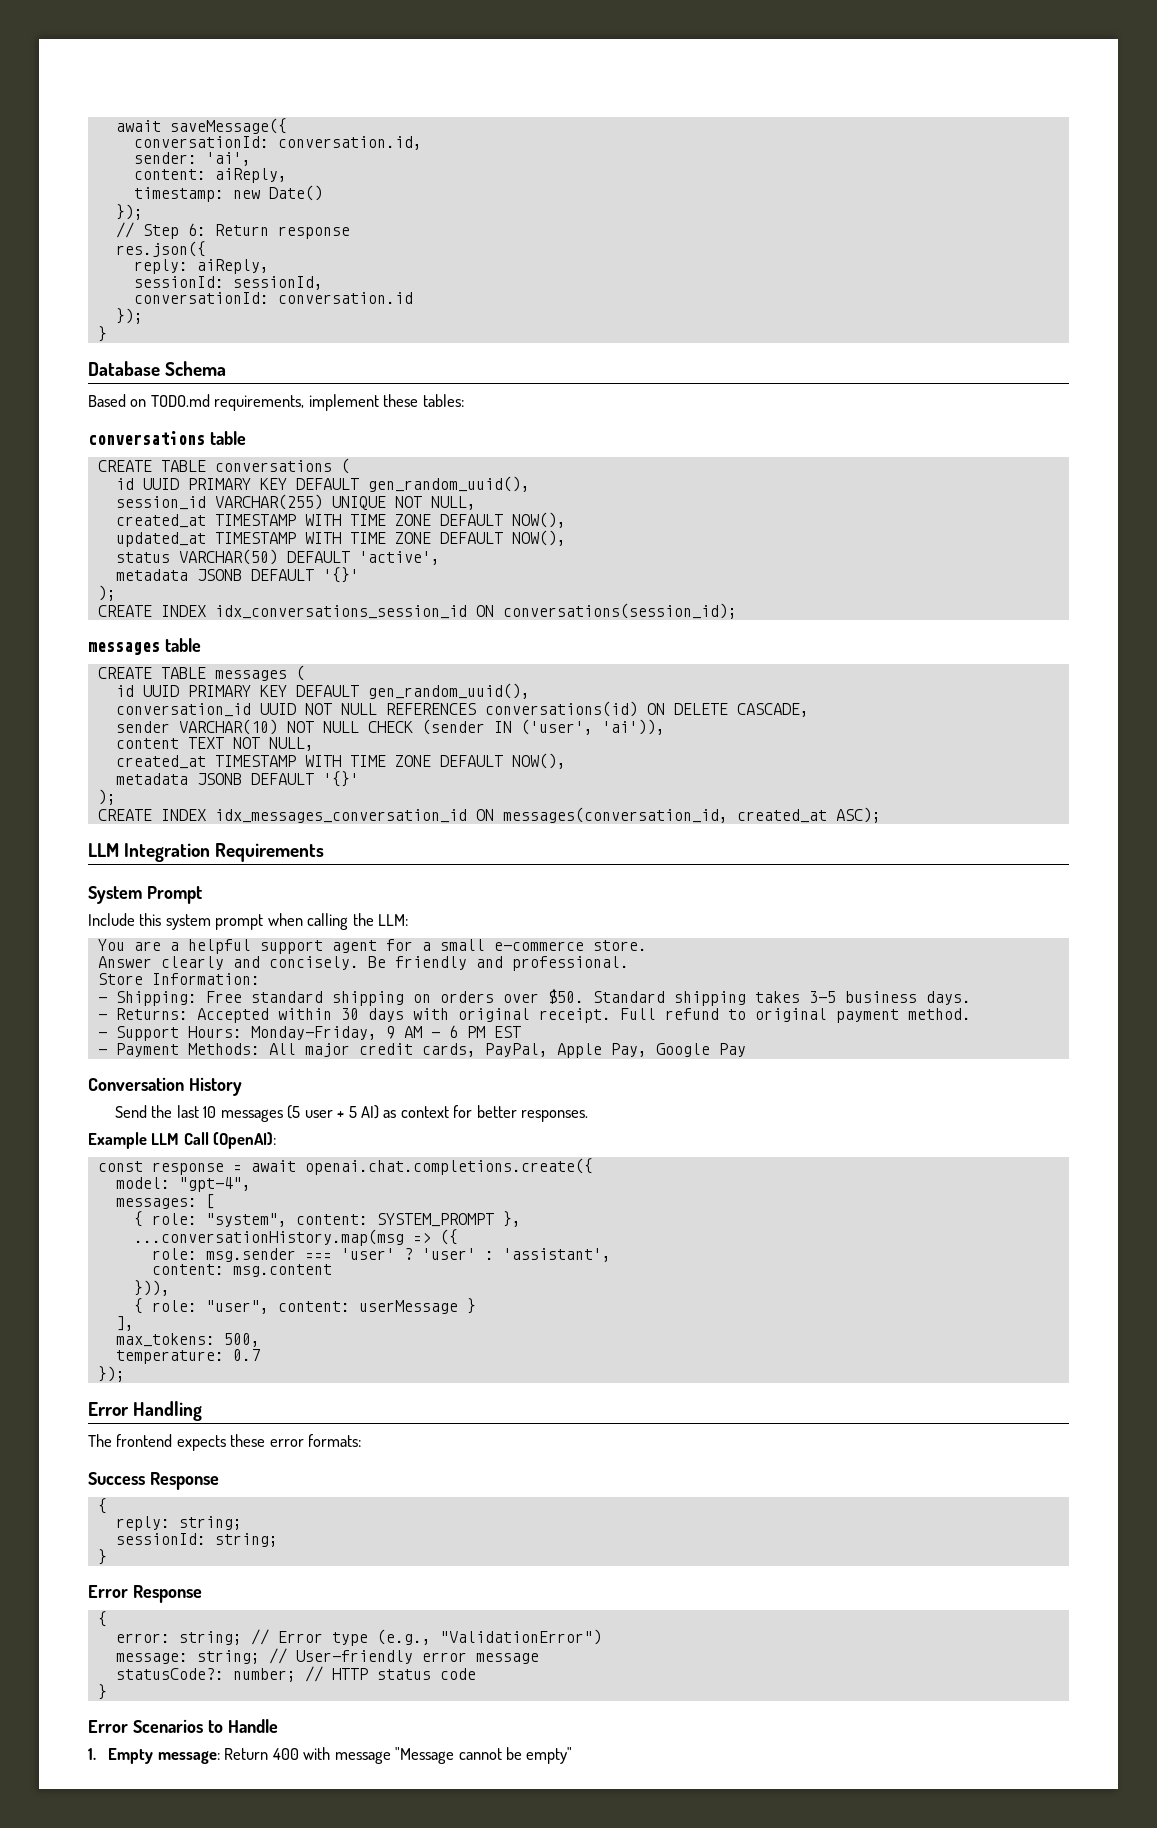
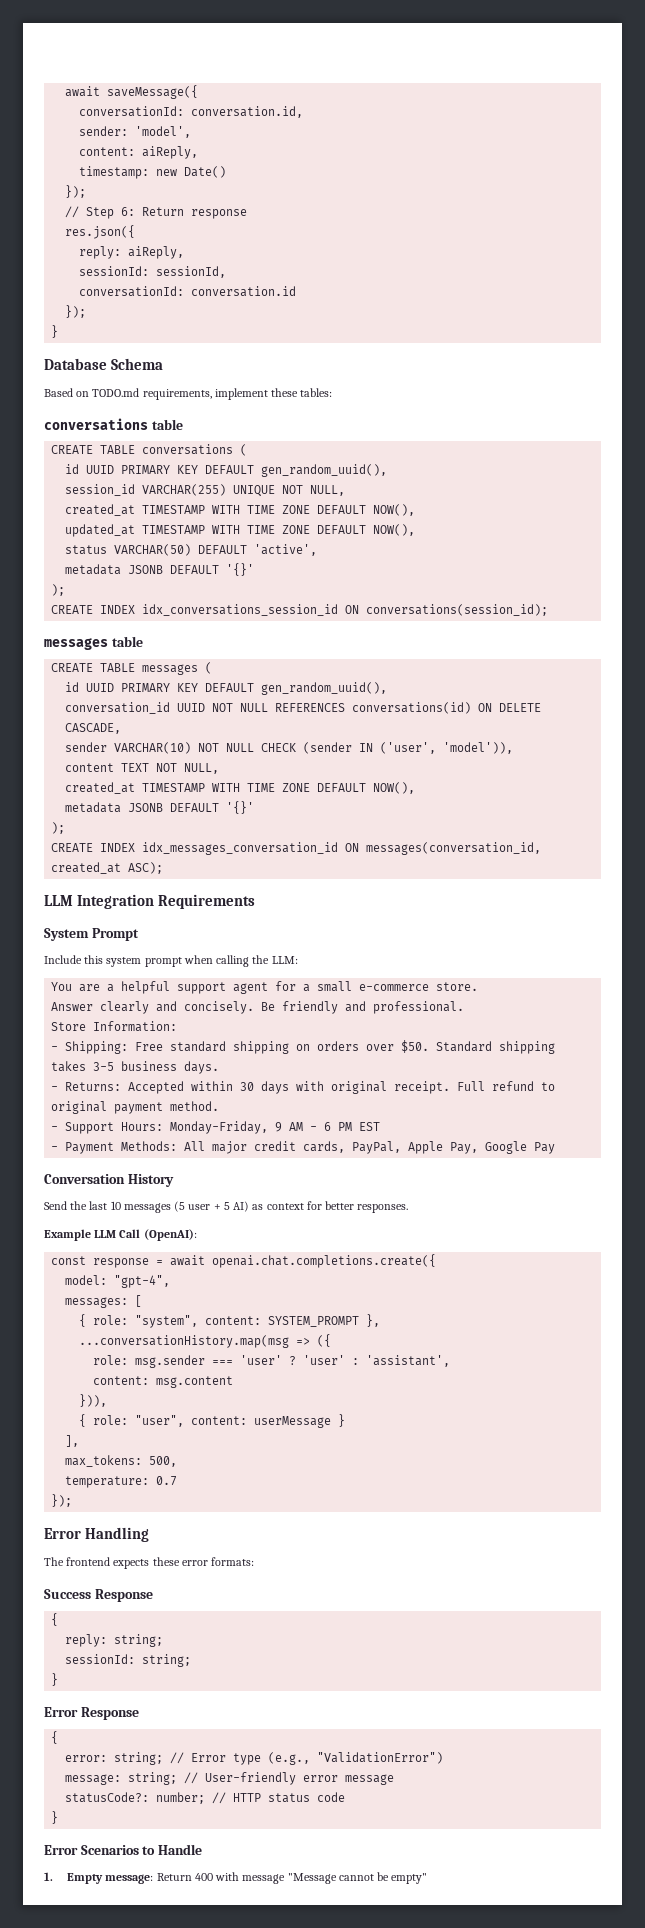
- sender: 'ai',
+ sender: 'model',
- sender VARCHAR(10) NOT NULL CHECK (sender IN ('user', 'ai')),
+ sender VARCHAR(10) NOT NULL CHECK (sender IN ('user', 'model')),

